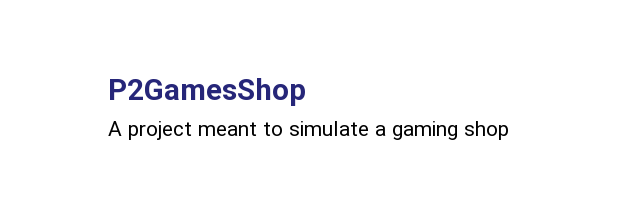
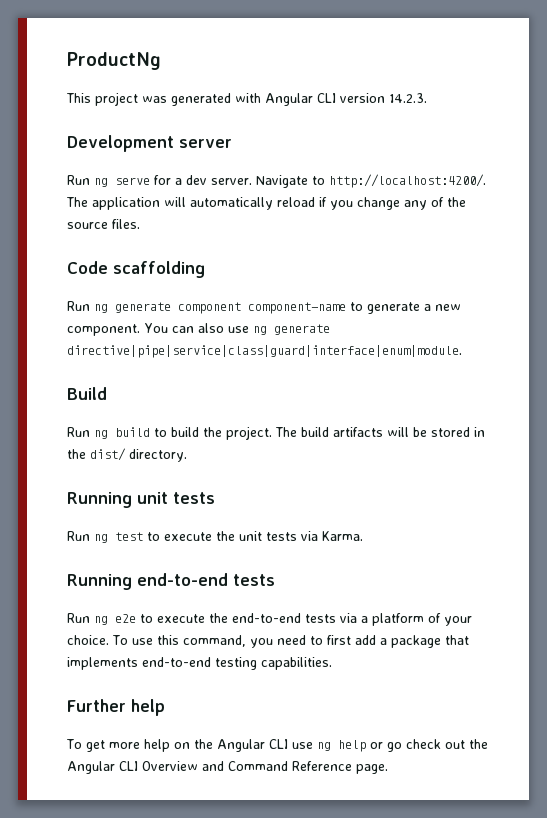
- P2GamesShop
- A project meant to simulate a gaming shop
+ ProductNg
+ This project was generated with Angular CLI version 14.2.3.
+ Development server
+ Run ng serve for a dev server. Navigate to http://localhost:4200/. The application will automatically reload if you change any of the source files.
+ Code scaffolding
+ Run ng generate component component-name to generate a new component. You can also use ng generate directive|pipe|service|class|guard|interface|enum|module.
+ Build
+ Run ng build to build the project. The build artifacts will be stored in the dist/ directory.
+ Running unit tests
+ Run ng test to execute the unit tests via Karma.
+ Running end-to-end tests
+ Run ng e2e to execute the end-to-end tests via a platform of your choice. To use this command, you need to first add a package that implements end-to-end testing capabilities.
+ Further help
+ To get more help on the Angular CLI use ng help or go check out the Angular CLI Overview and Command Reference page.

